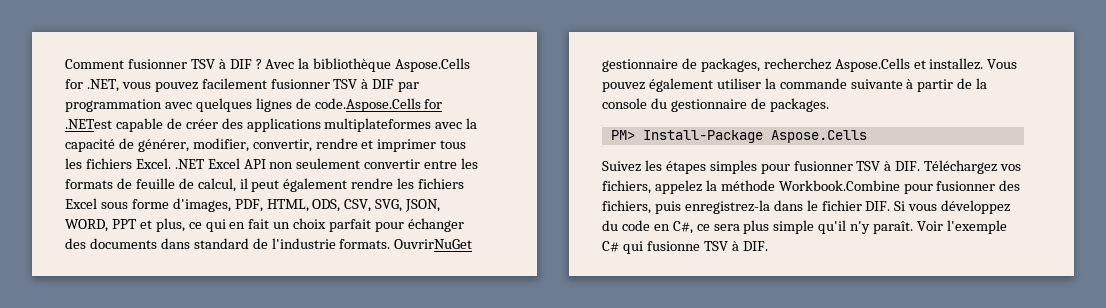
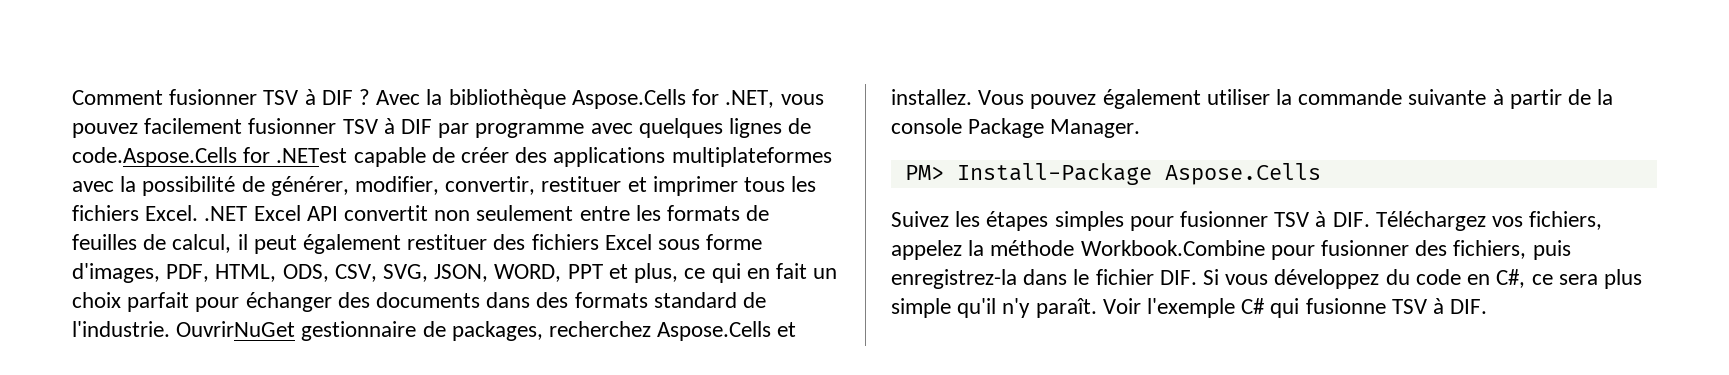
- Avec la bibliothèque Aspose.Cells for .NET, vous pouvez facilement fusionner TSV à DIF par programmation avec quelques lignes de code.Aspose.Cells for .NETest capable de créer des applications multiplateformes avec la capacité de générer, modifier, convertir, rendre et imprimer tous les fichiers Excel. .NET Excel API non seulement convertir entre les formats de feuille de calcul, il peut également rendre les fichiers Excel sous forme d'images, PDF, HTML, ODS, CSV, SVG, JSON, WORD, PPT et plus, ce qui en fait un choix parfait pour échanger des documents dans standard de l'industrie formats.
+ Avec la bibliothèque Aspose.Cells for .NET, vous pouvez facilement fusionner TSV à DIF par programme avec quelques lignes de code.Aspose.Cells for .NETest capable de créer des applications multiplateformes avec la possibilité de générer, modifier, convertir, restituer et imprimer tous les fichiers Excel. .NET Excel API convertit non seulement entre les formats de feuilles de calcul, il peut également restituer des fichiers Excel sous forme d'images, PDF, HTML, ODS, CSV, SVG, JSON, WORD, PPT et plus, ce qui en fait un choix parfait pour échanger des documents dans des formats standard de l'industrie.
- Vous pouvez également utiliser la commande suivante à partir de la console du gestionnaire de packages.
+ Vous pouvez également utiliser la commande suivante à partir de la console Package Manager.

